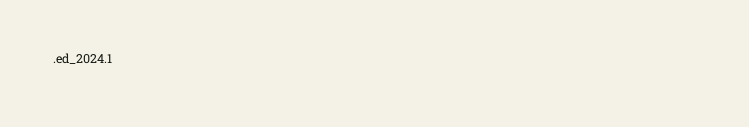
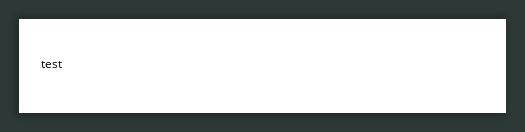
- .ed_2024.1
+ test

